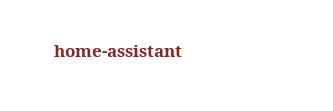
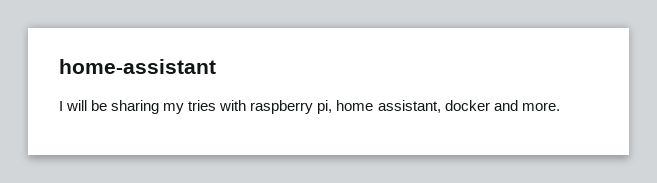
+ I will be sharing my tries with raspberry pi, home assistant, docker and more.

